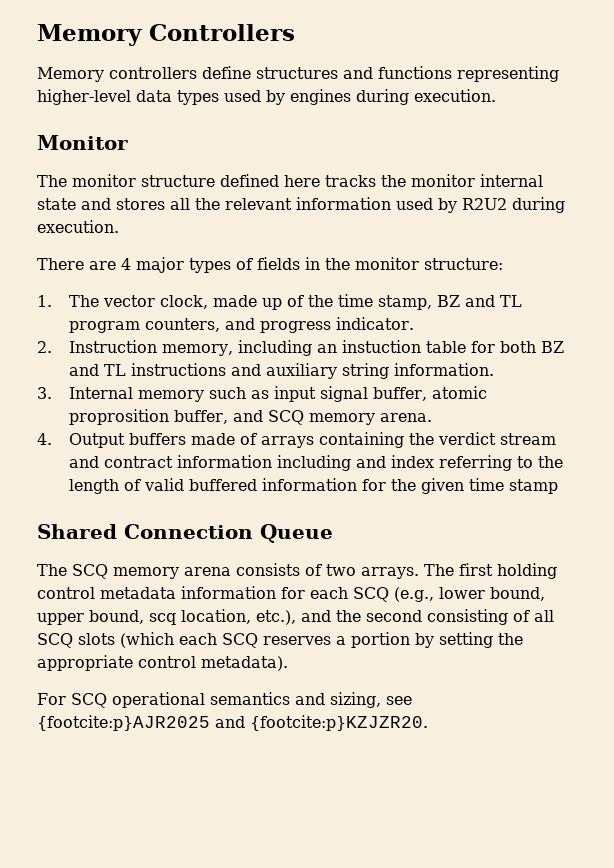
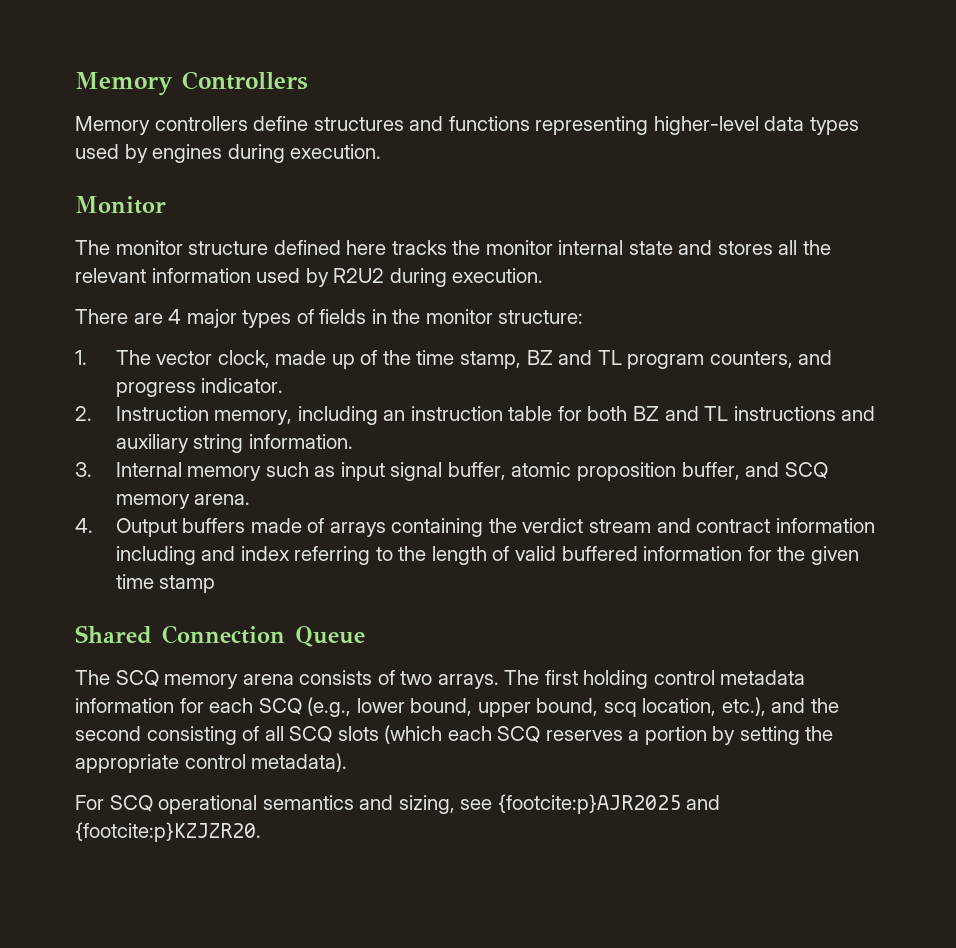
- 2. Instruction memory, including an instuction table for both BZ and TL instructions and auxiliary string information.
+ 2. Instruction memory, including an instruction table for both BZ and TL instructions and auxiliary string information.
- 3. Internal memory such as input signal buffer, atomic proprosition buffer, and SCQ memory arena.
+ 3. Internal memory such as input signal buffer, atomic proposition buffer, and SCQ memory arena.

